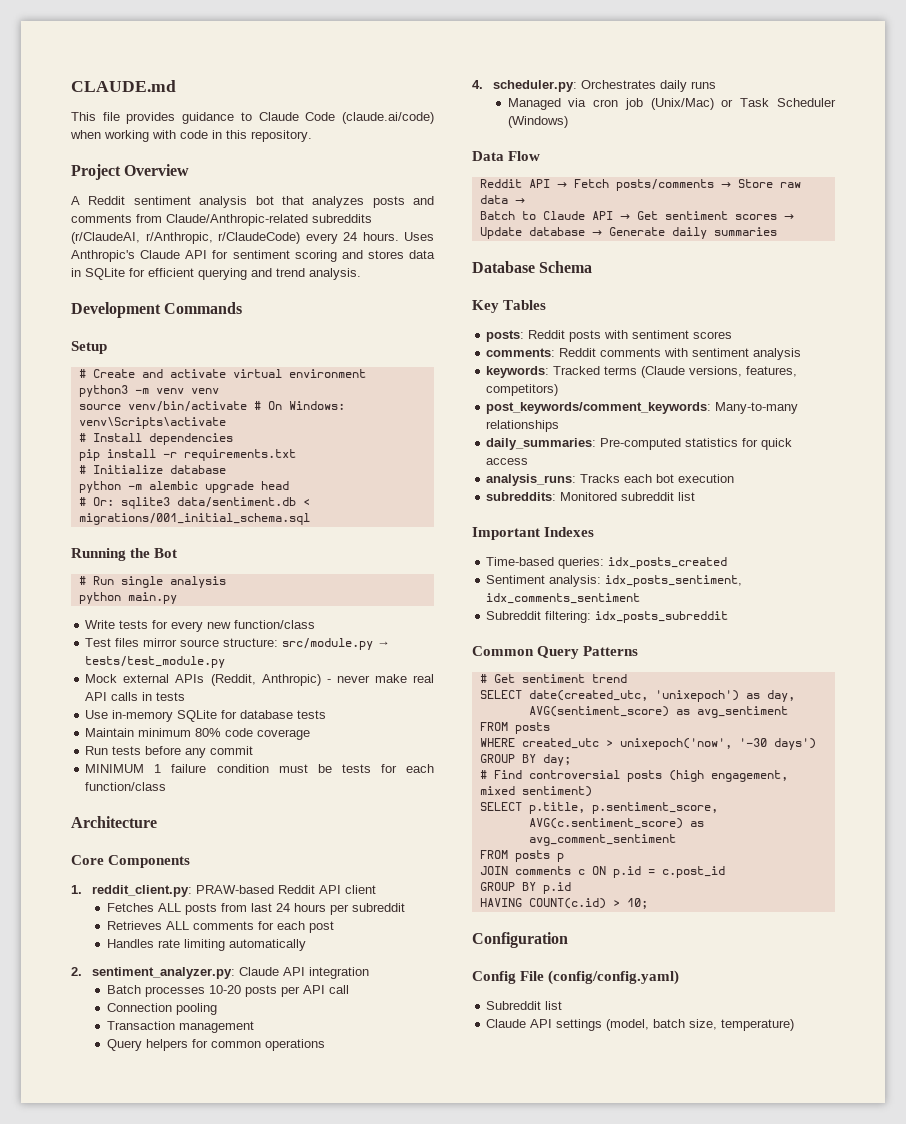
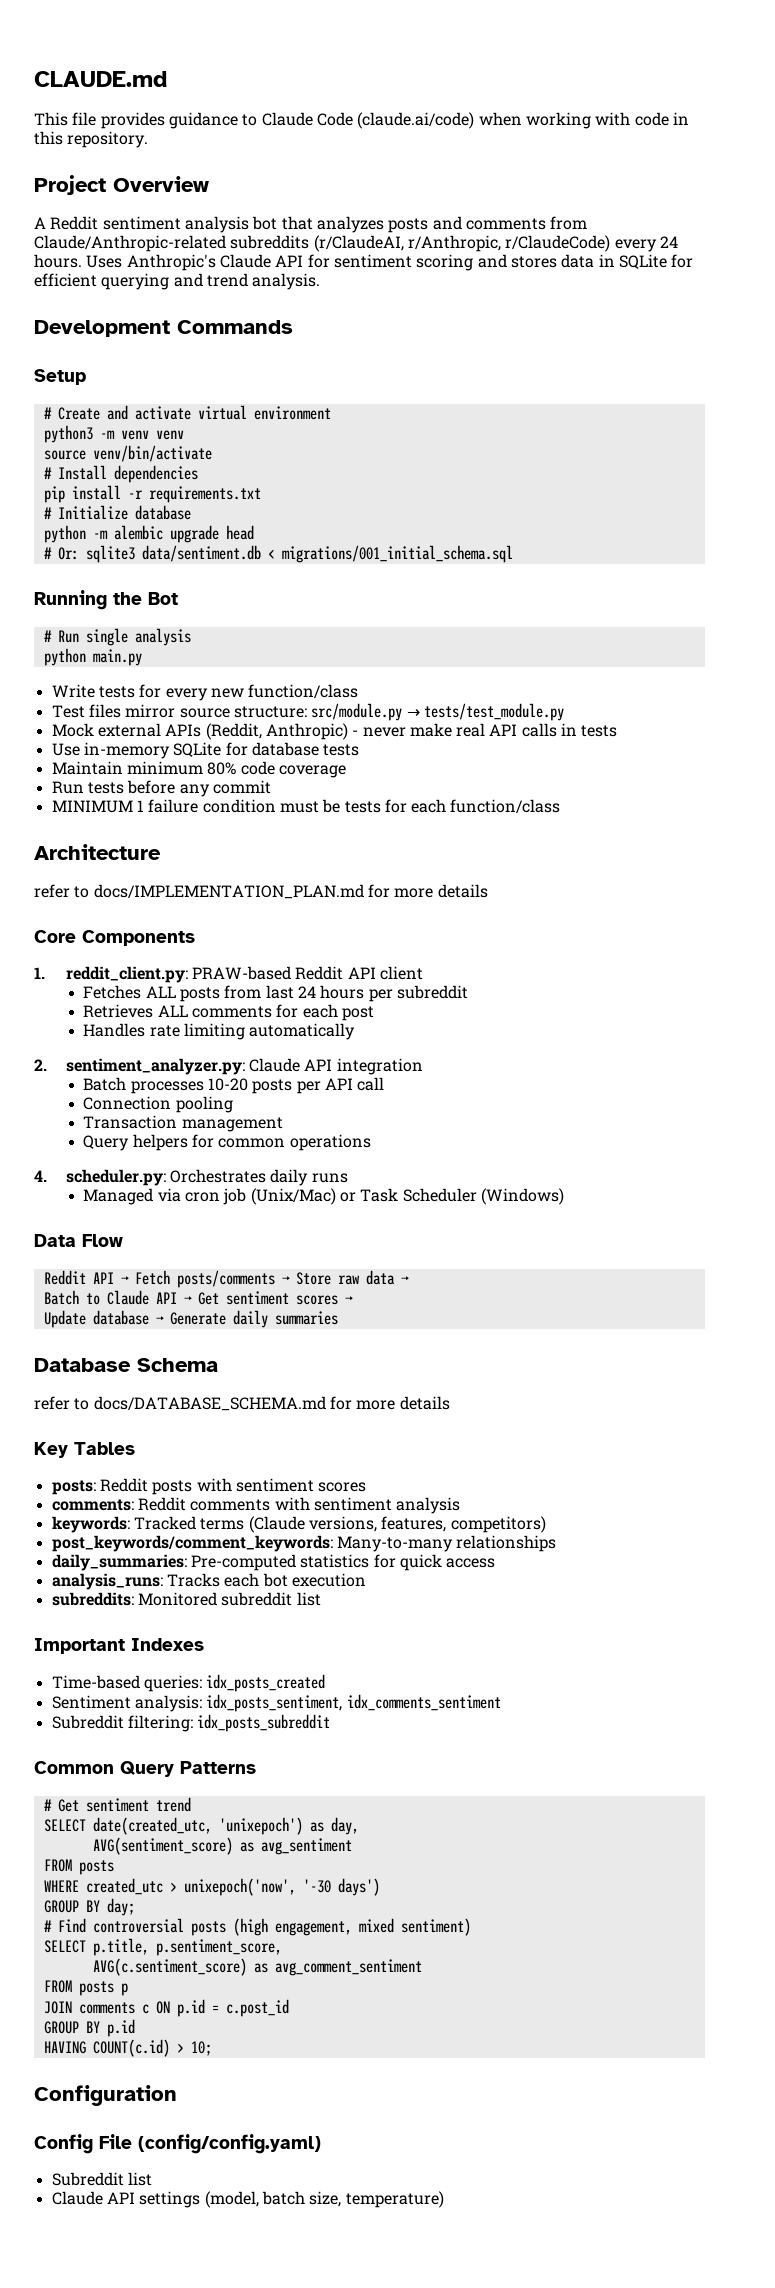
- source venv/bin/activate # On Windows: venv\Scripts\activate
+ source venv/bin/activate
+ refer to docs/IMPLEMENTATION_PLAN.md for more details
+ refer to docs/DATABASE_SCHEMA.md for more details

